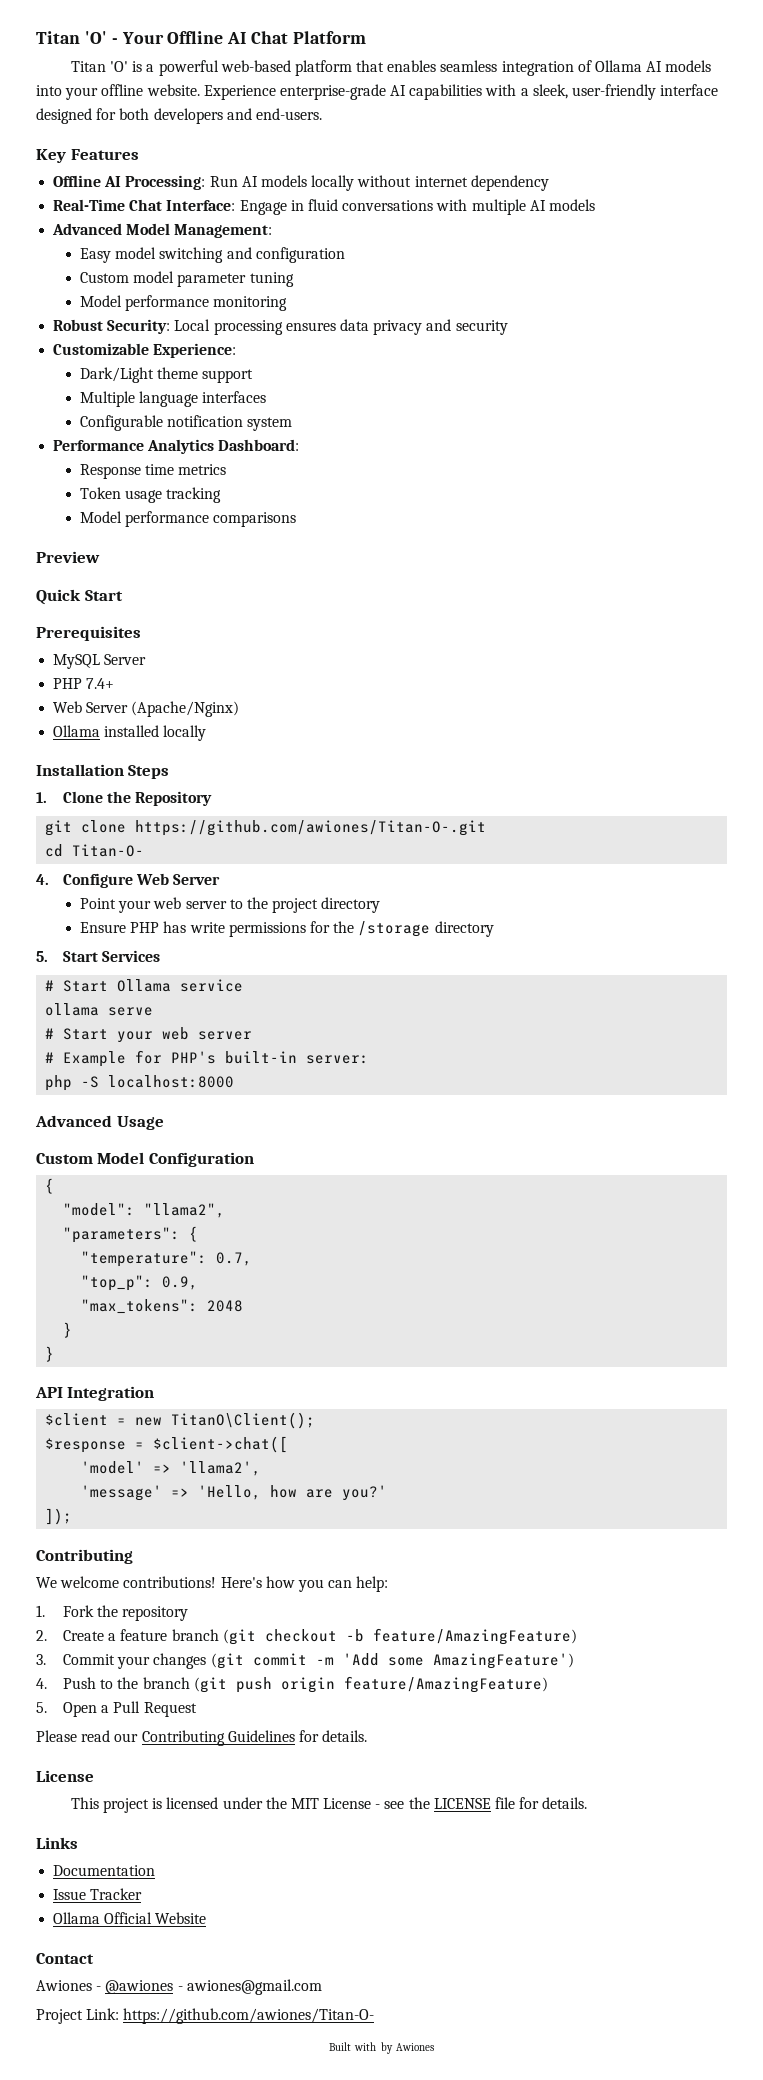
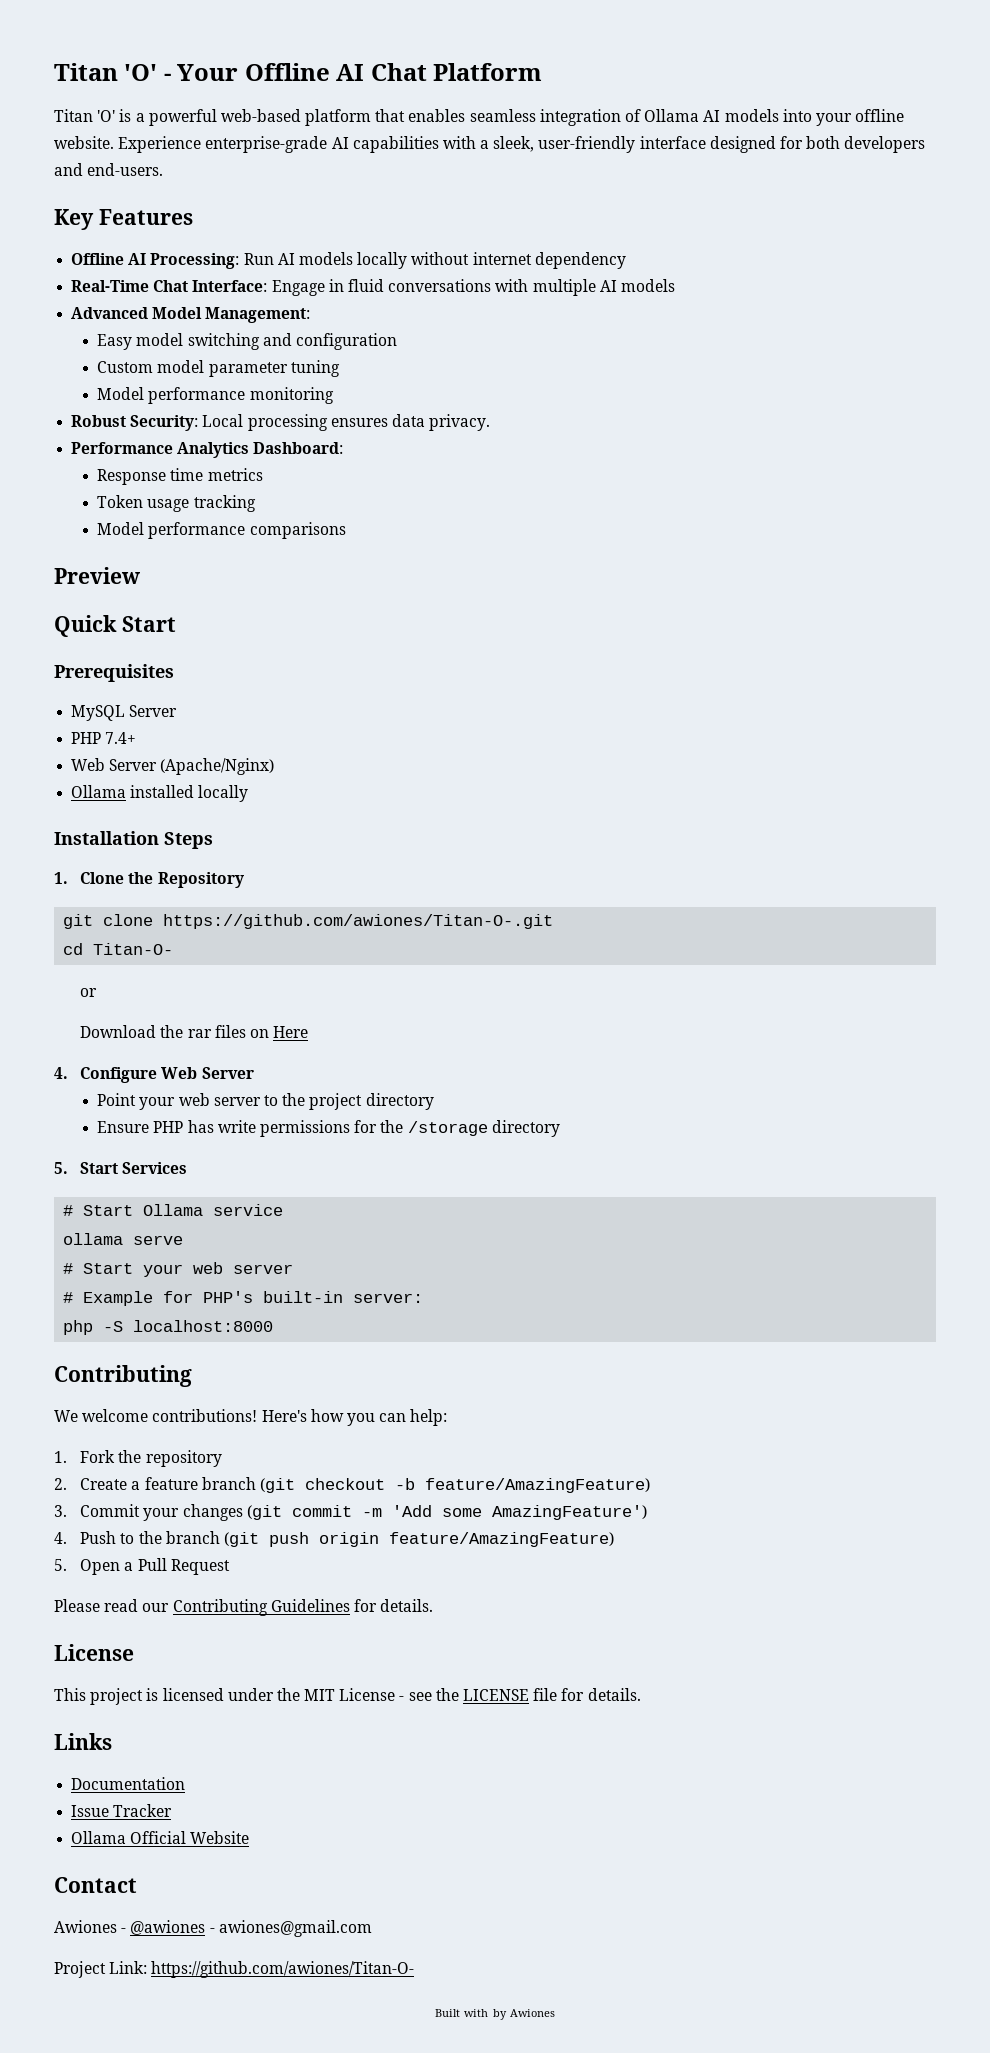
- Robust Security: Local processing ensures data privacy and security
- Customizable Experience:
- Dark/Light theme support
- Multiple language interfaces
- Configurable notification system
+ Robust Security: Local processing ensures data privacy.
+ or
+ Download the rar files on Here
- Advanced Usage
- Custom Model Configuration
- {
- "model": "llama2",
- "parameters": {
- "temperature": 0.7,
- "top_p": 0.9,
- "max_tokens": 2048
- }
- }
- API Integration
- $client = new TitanO\Client();
- $response = $client->chat([
- 'model' => 'llama2',
- 'message' => 'Hello, how are you?'
- ]);

